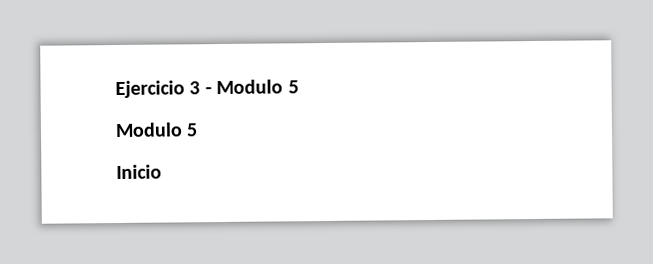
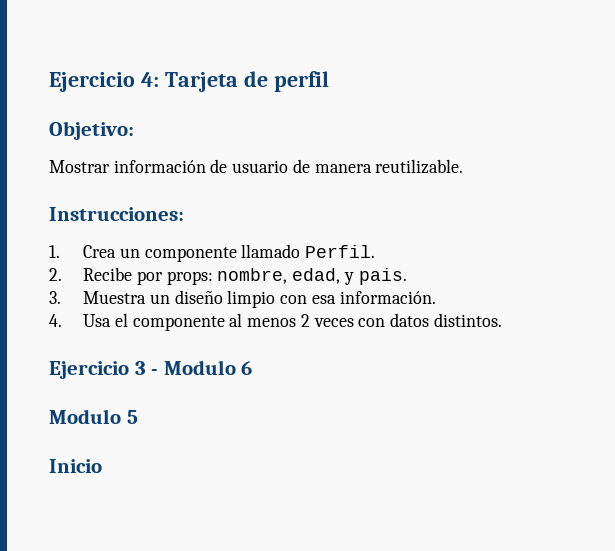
- Ejercicio 3 - Modulo 5
+ Ejercicio 4: Tarjeta de perfil
+ Objetivo:
+ Mostrar información de usuario de manera reutilizable.
+ Instrucciones:
+ 1. Crea un componente llamado Perfil.
+ 2. Recibe por props: nombre, edad, y pais.
+ 3. Muestra un diseño limpio con esa información.
+ 4. Usa el componente al menos 2 veces con datos distintos.
+ Ejercicio 3 - Modulo 6

